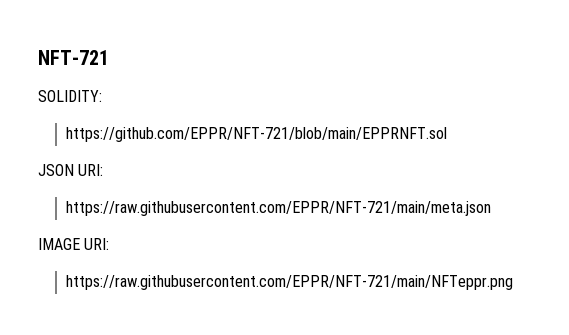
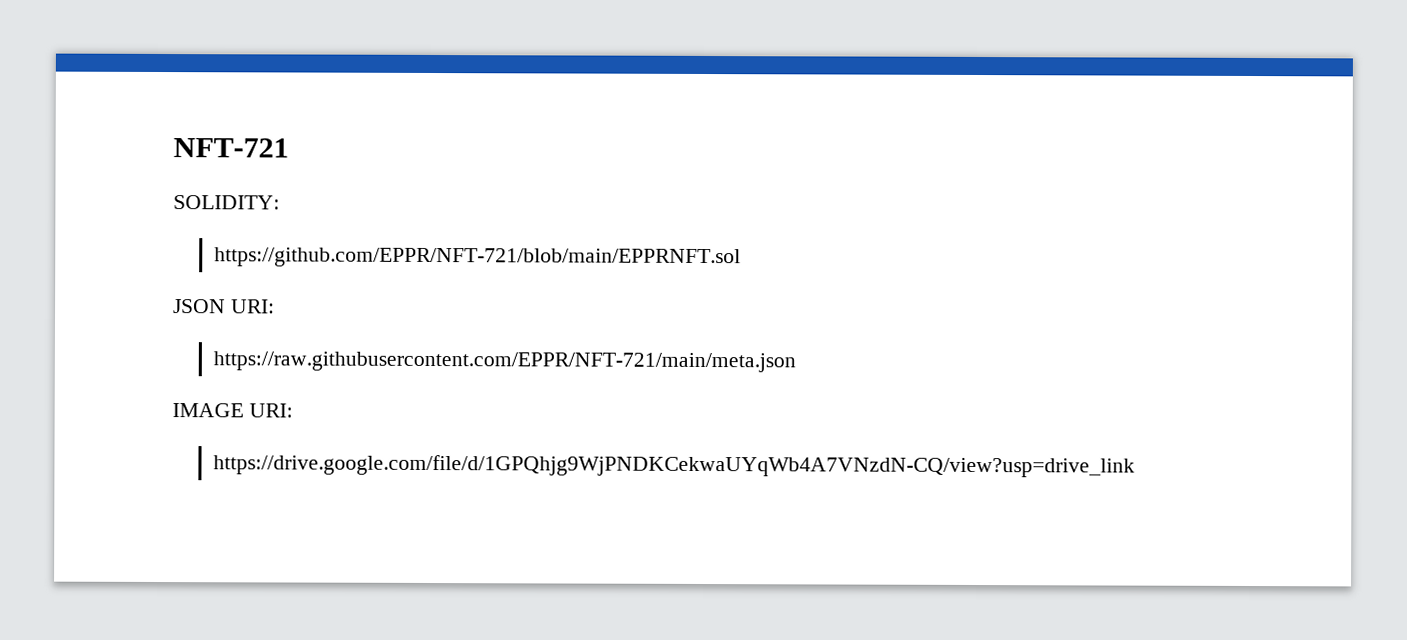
- https://raw.githubusercontent.com/EPPR/NFT-721/main/NFTeppr.png
+ https://drive.google.com/file/d/1GPQhjg9WjPNDKCekwaUYqWb4A7VNzdN-CQ/view?usp=drive_link

